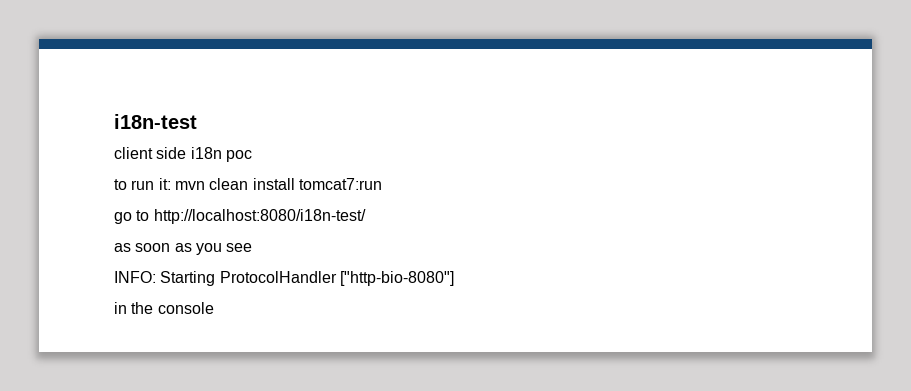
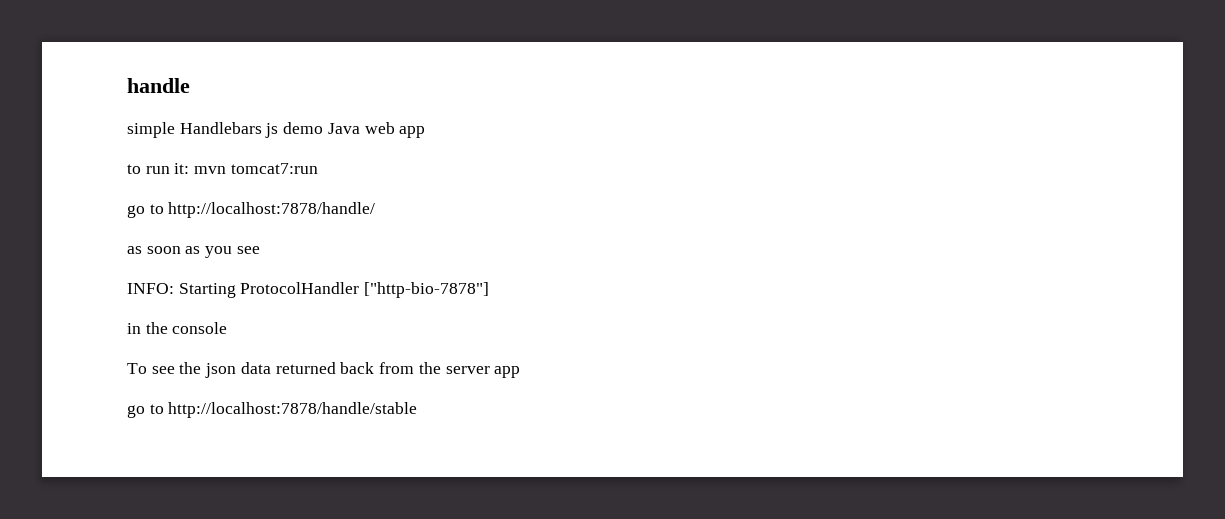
- i18n-test
- client side i18n poc
+ handle
+ simple Handlebars js demo Java web app
- to run it: mvn clean install tomcat7:run
+ to run it: mvn tomcat7:run
- go to http://localhost:8080/i18n-test/
+ go to http://localhost:7878/handle/
- INFO: Starting ProtocolHandler ["http-bio-8080"]
+ INFO: Starting ProtocolHandler ["http-bio-7878"]
+ To see the json data returned back from the server app
+ go to http://localhost:7878/handle/stable

